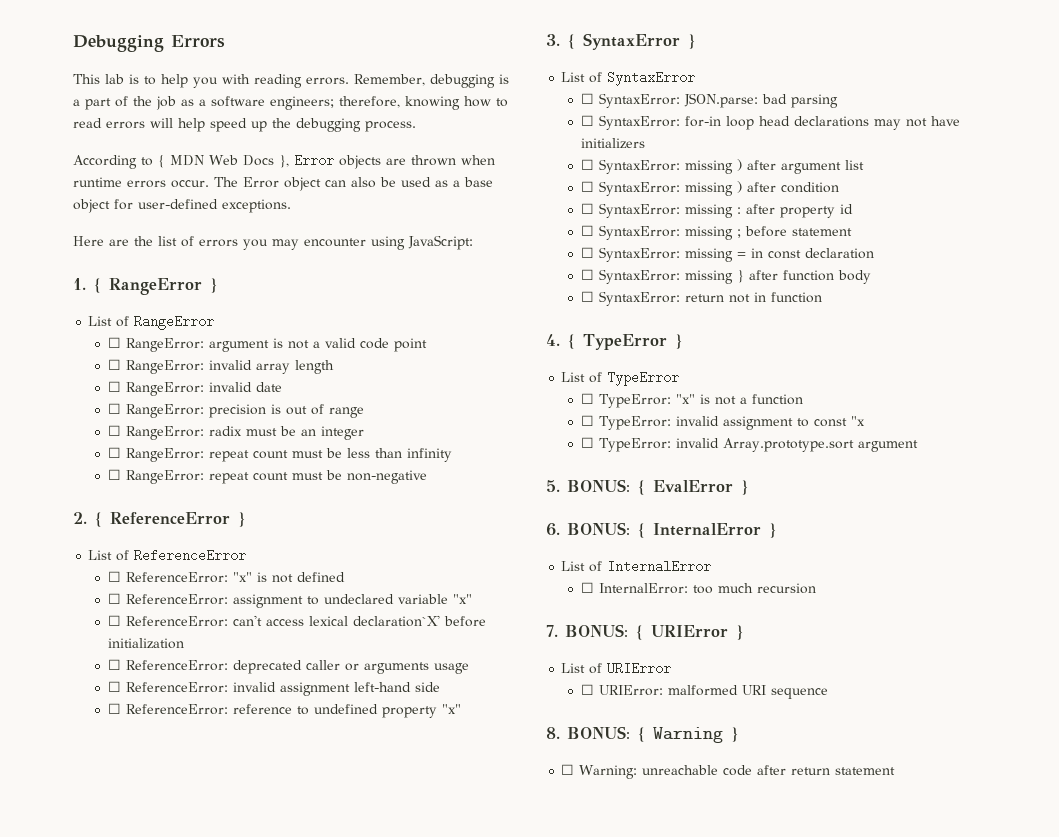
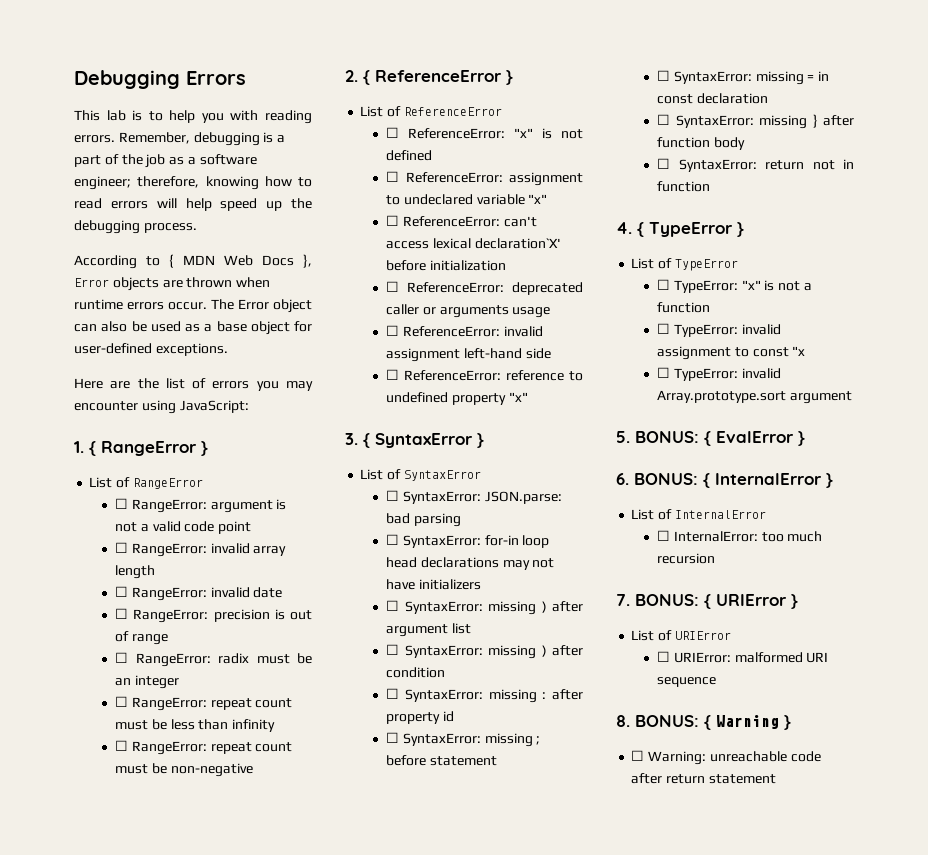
- Remember, debugging is a part of the job as a software engineers; therefore, knowing how to read errors will help speed up the debugging process.
+ Remember, debugging is a part of the job as a software engineer; therefore, knowing how to read errors will help speed up the debugging process.

